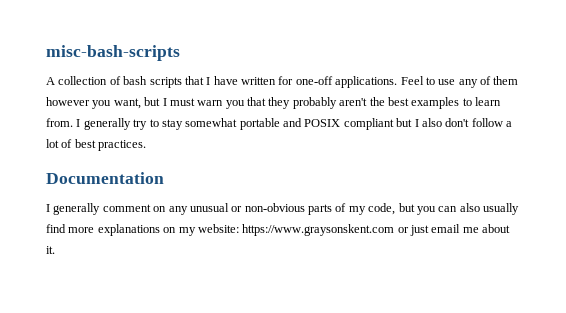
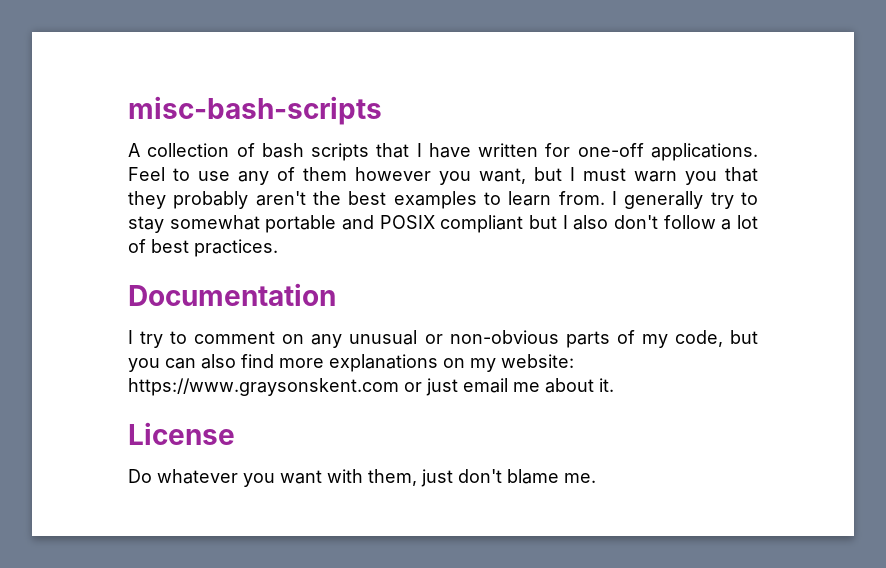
- I generally comment on any unusual or non-obvious parts of my code, but you can also usually find more explanations on my website: https://www.graysonskent.com or just email me about it.
+ I try to comment on any unusual or non-obvious parts of my code, but you can also find more explanations on my website: https://www.graysonskent.com or just email me about it.
+ License
+ Do whatever you want with them, just don't blame me.

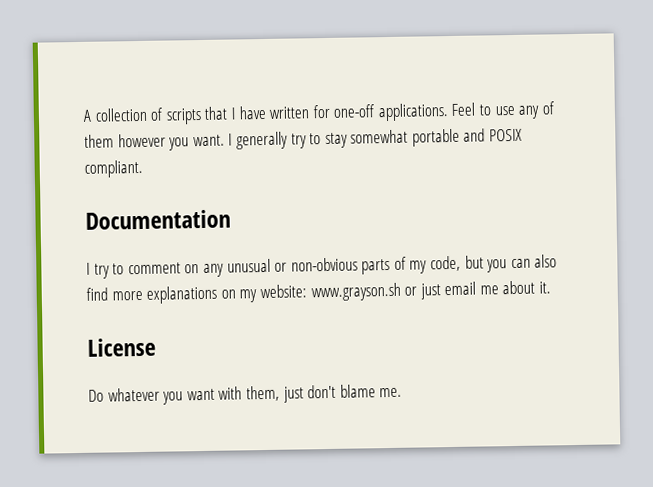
- misc-bash-scripts
- A collection of bash scripts that I have written for one-off applications.
+ A collection of scripts that I have written for one-off applications.
- Feel to use any of them however you want, but I must warn you that they probably aren't the best examples to learn from.
+ Feel to use any of them however you want.
- I generally try to stay somewhat portable and POSIX compliant but I also don't follow a lot of best practices.
+ I generally try to stay somewhat portable and POSIX compliant.
- I try to comment on any unusual or non-obvious parts of my code, but you can also find more explanations on my website: https://www.graysonskent.com or just email me about it.
+ I try to comment on any unusual or non-obvious parts of my code, but you can also find more explanations on my website: www.grayson.sh or just email me about it.

